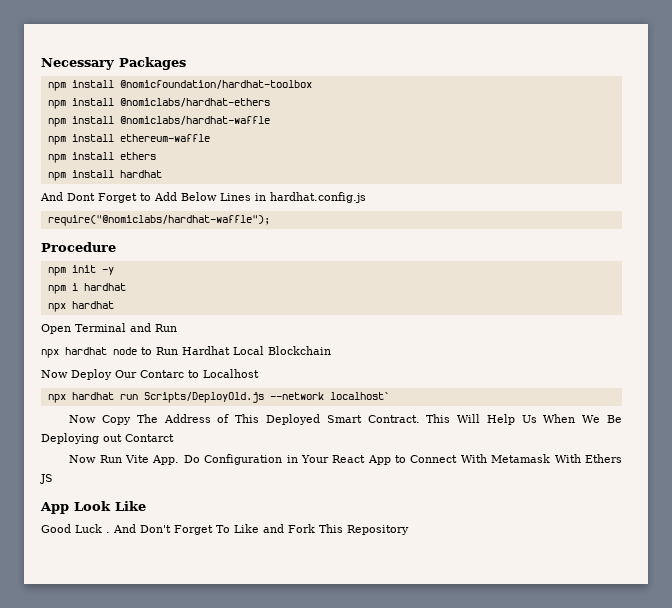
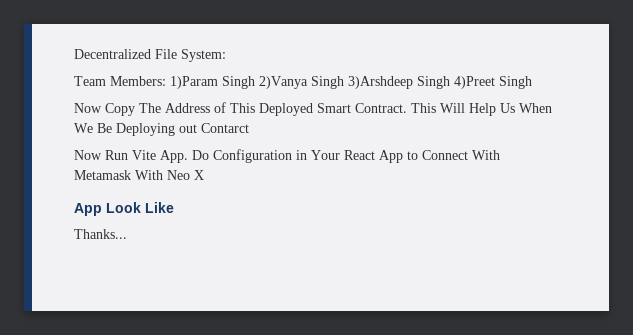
- Necessary Packages
- npm install @nomicfoundation/hardhat-toolbox
- npm install @nomiclabs/hardhat-ethers
- npm install @nomiclabs/hardhat-waffle
- npm install ethereum-waffle
- npm install ethers
- npm install hardhat
- And Dont Forget to Add Below Lines in hardhat.config.js
- require("@nomiclabs/hardhat-waffle");
- Procedure
- npm init -y
- npm i hardhat
- npx hardhat
- Open Terminal and Run
- npx hardhat node to Run Hardhat Local Blockchain
- Now Deploy Our Contarc to Localhost
- npx hardhat run Scripts/DeployOld.js --network localhost`
+ Decentralized File System:
+ Team Members: 1)Param Singh 2)Vanya Singh 3)Arshdeep Singh 4)Preet Singh
- Now Run Vite App. Do Configuration in Your React App to Connect With Metamask With Ethers JS
+ Now Run Vite App. Do Configuration in Your React App to Connect With Metamask With Neo X
- Good Luck . And Don't Forget To Like and Fork This Repository
+ Thanks...

